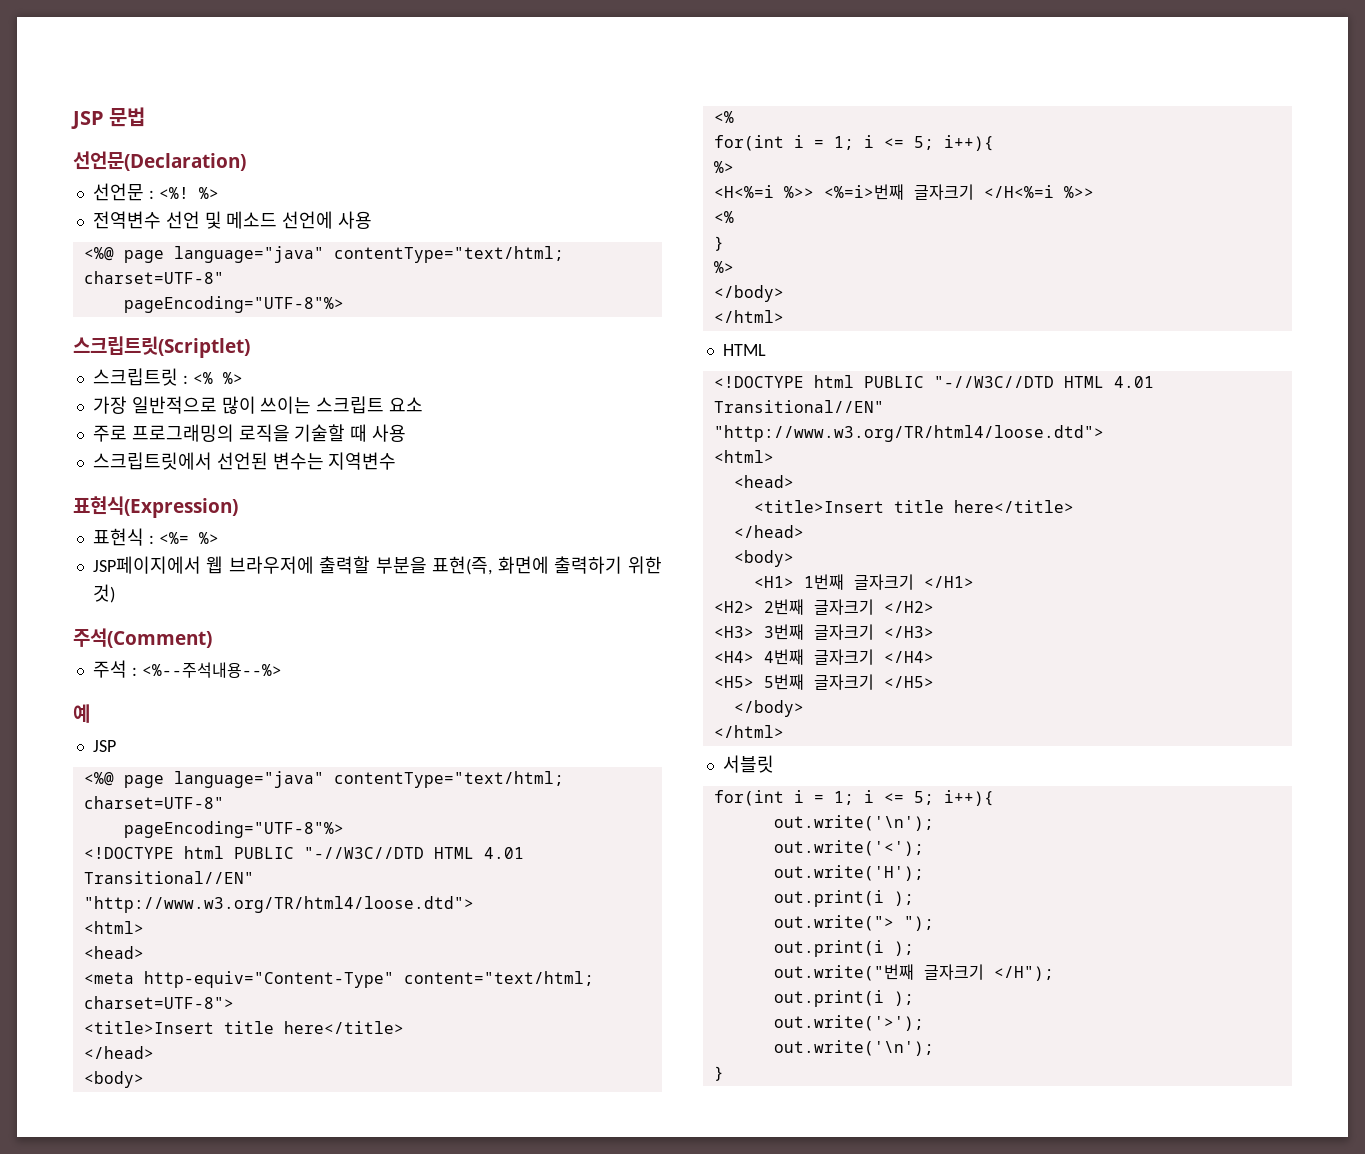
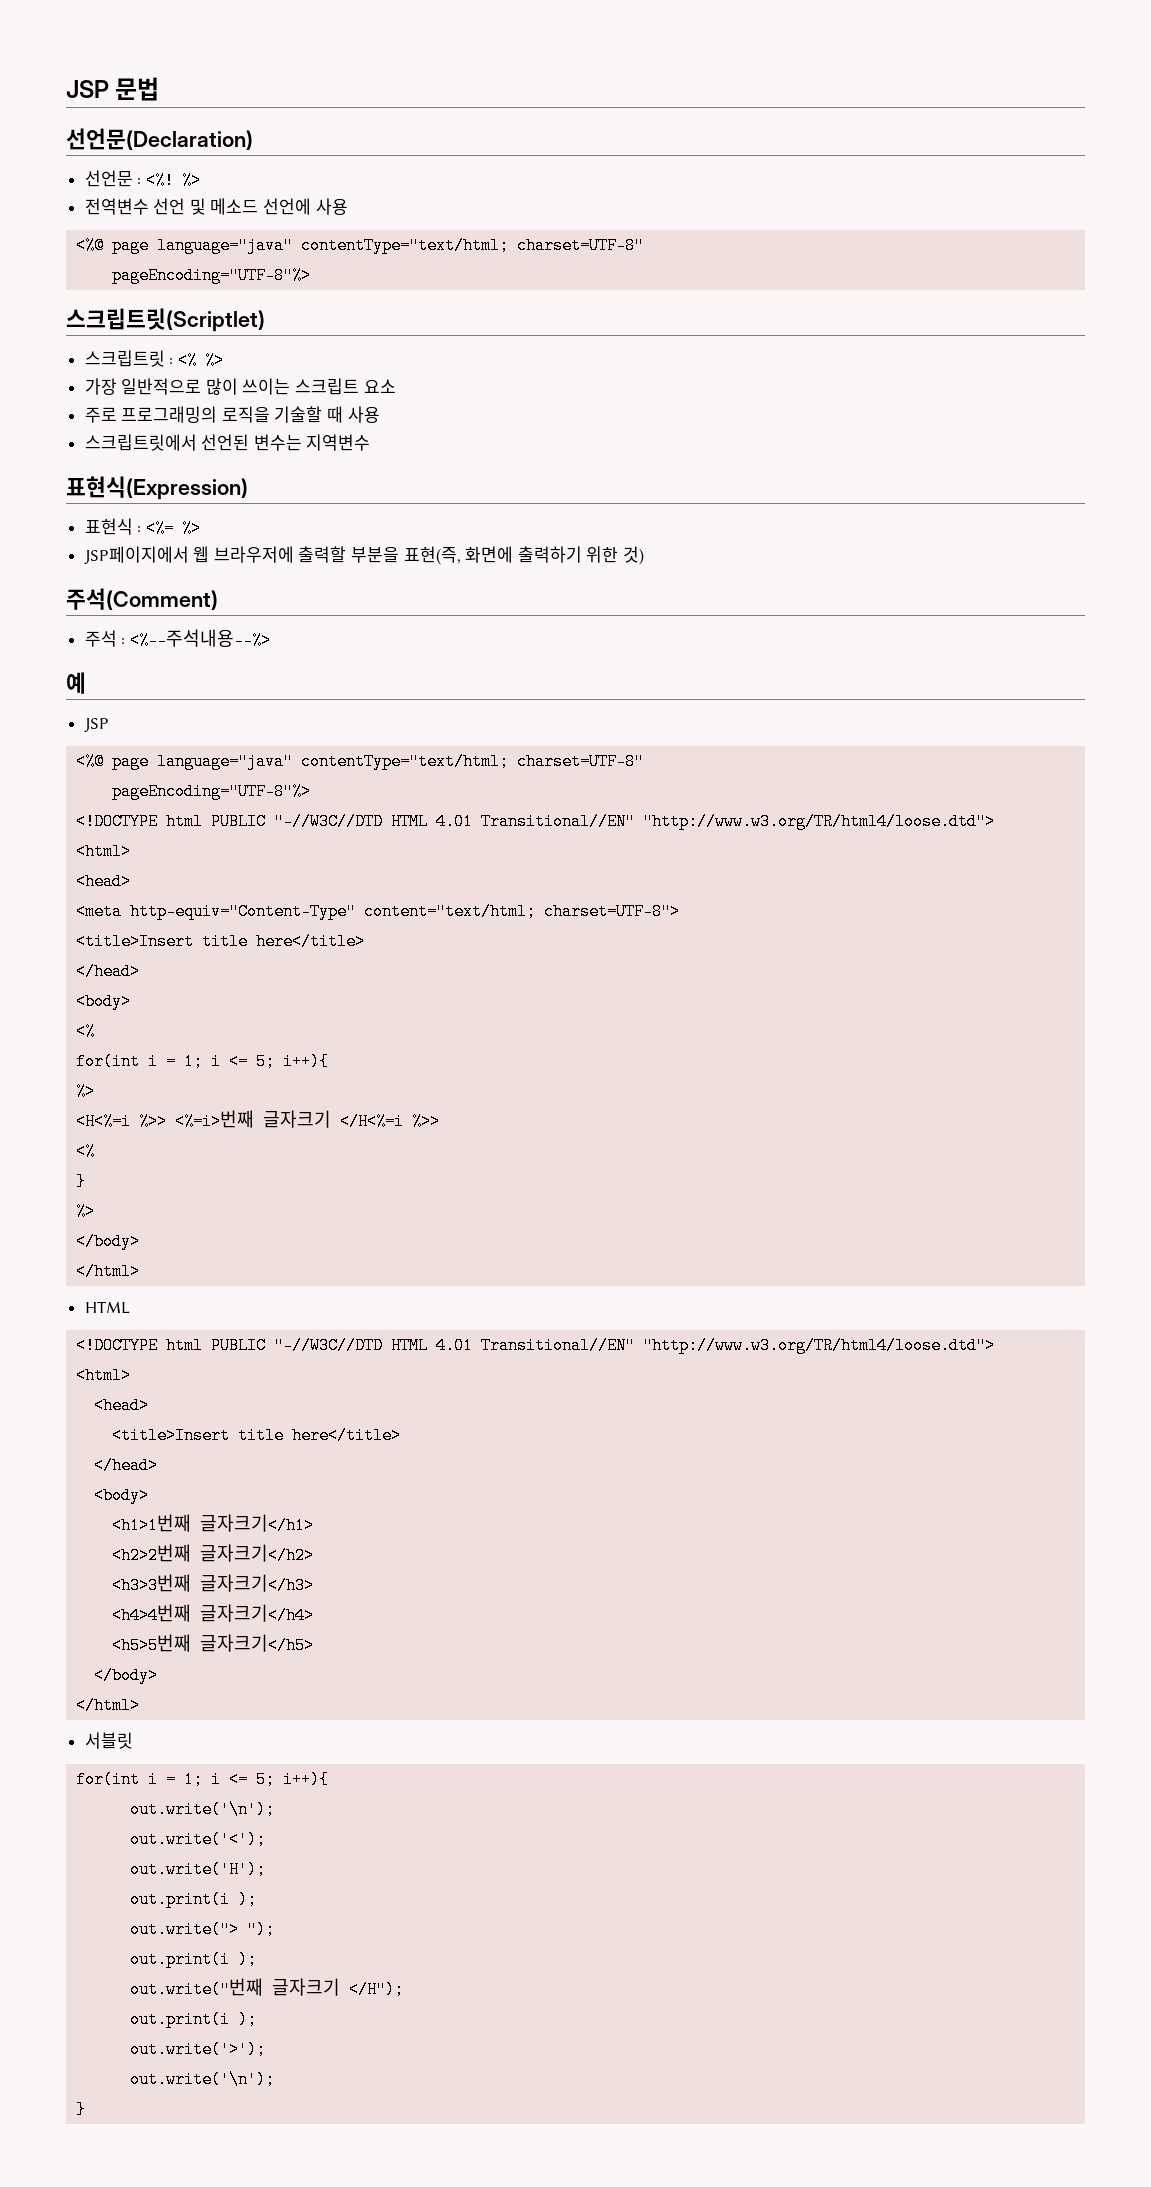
- <H1> 1번째 글자크기 </H1>
- <H2> 2번째 글자크기 </H2>
- <H3> 3번째 글자크기 </H3>
- <H4> 4번째 글자크기 </H4>
- <H5> 5번째 글자크기 </H5>
+ <h1>1번째 글자크기</h1>
+ <h2>2번째 글자크기</h2>
+ <h3>3번째 글자크기</h3>
+ <h4>4번째 글자크기</h4>
+ <h5>5번째 글자크기</h5>

